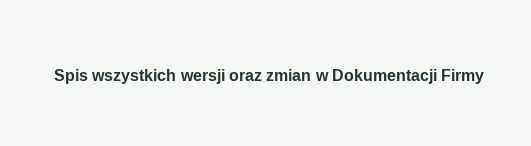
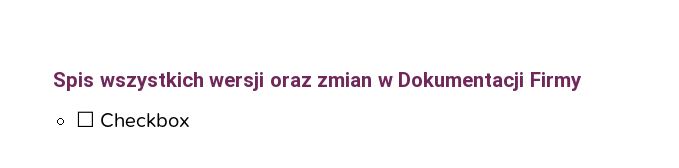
+ ☐ Checkbox

